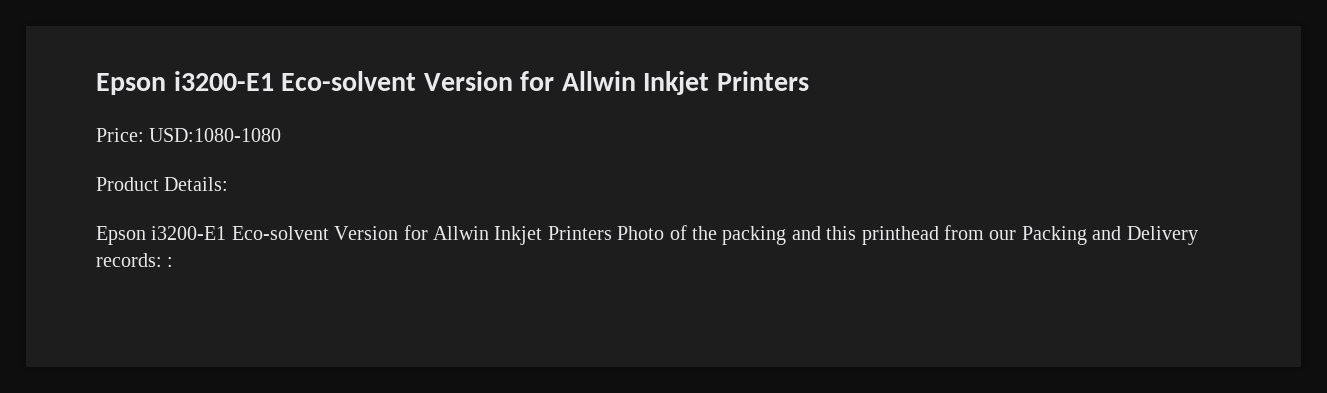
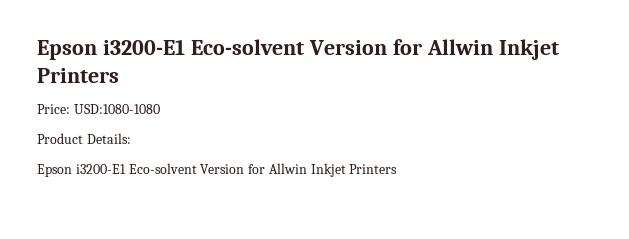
  Product Details:
- Epson i3200-E1 Eco-solvent Version for Allwin Inkjet Printers Photo of the packing and this printhead from our Packing and Delivery records: :
+ Epson i3200-E1 Eco-solvent Version for Allwin Inkjet Printers

